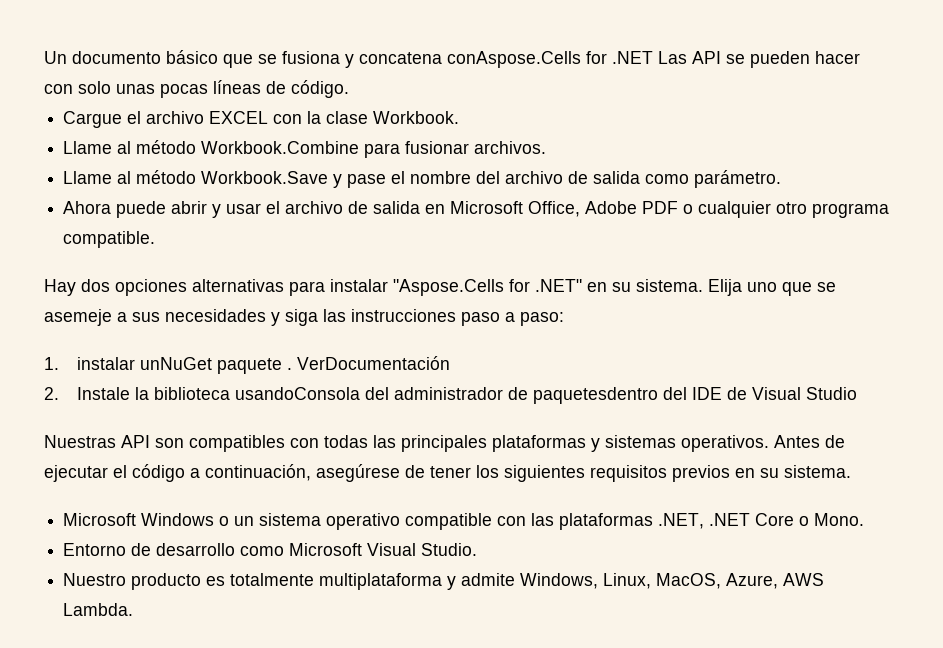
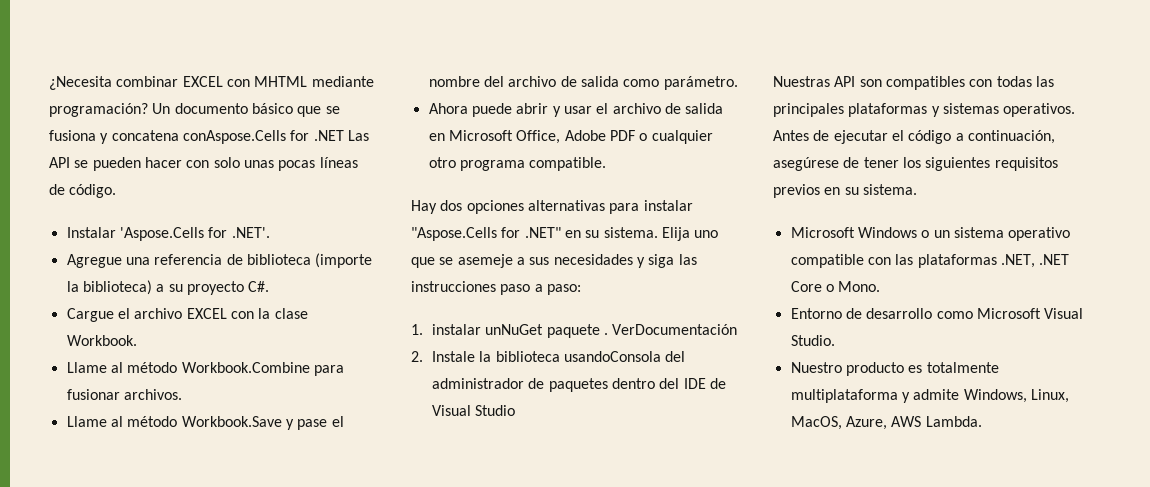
+ ¿Necesita combinar EXCEL con MHTML mediante programación?
+ Instalar 'Aspose.Cells for .NET'.
+ Agregue una referencia de biblioteca (importe la biblioteca) a su proyecto C#.
- 2. Instale la biblioteca usandoConsola del administrador de paquetesdentro del IDE de Visual Studio
+ 2. Instale la biblioteca usandoConsola del administrador de paquetes dentro del IDE de Visual Studio

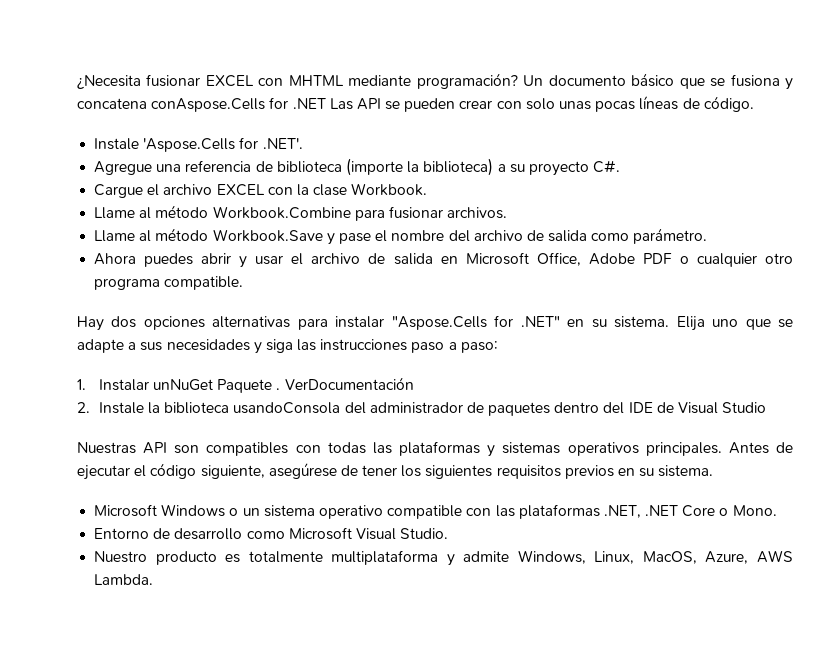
- ¿Necesita combinar EXCEL con MHTML mediante programación?
+ ¿Necesita fusionar EXCEL con MHTML mediante programación?
- Un documento básico que se fusiona y concatena conAspose.Cells for .NET Las API se pueden hacer con solo unas pocas líneas de código.
+ Un documento básico que se fusiona y concatena conAspose.Cells for .NET Las API se pueden crear con solo unas pocas líneas de código.
- Instalar 'Aspose.Cells for .NET'.
+ Instale 'Aspose.Cells for .NET'.
- Ahora puede abrir y usar el archivo de salida en Microsoft Office, Adobe PDF o cualquier otro programa compatible.
+ Ahora puedes abrir y usar el archivo de salida en Microsoft Office, Adobe PDF o cualquier otro programa compatible.
- Elija uno que se asemeje a sus necesidades y siga las instrucciones paso a paso:
+ Elija uno que se adapte a sus necesidades y siga las instrucciones paso a paso:
- 1. instalar unNuGet paquete .
+ 1. Instalar unNuGet Paquete .
- Nuestras API son compatibles con todas las principales plataformas y sistemas operativos.
+ Nuestras API son compatibles con todas las plataformas y sistemas operativos principales.
- Antes de ejecutar el código a continuación, asegúrese de tener los siguientes requisitos previos en su sistema.
+ Antes de ejecutar el código siguiente, asegúrese de tener los siguientes requisitos previos en su sistema.

